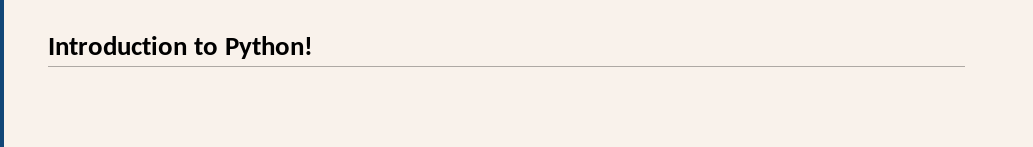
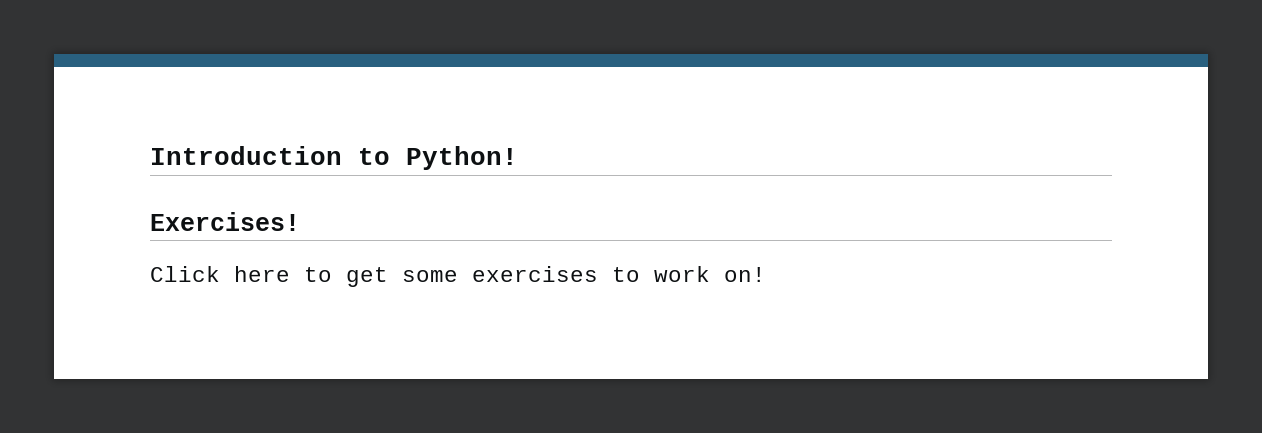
+ Exercises!
+ Click here to get some exercises to work on!

